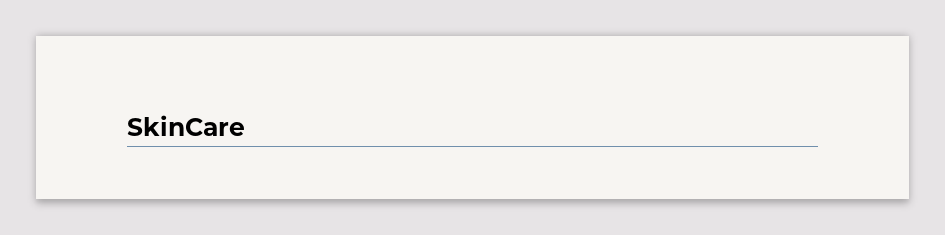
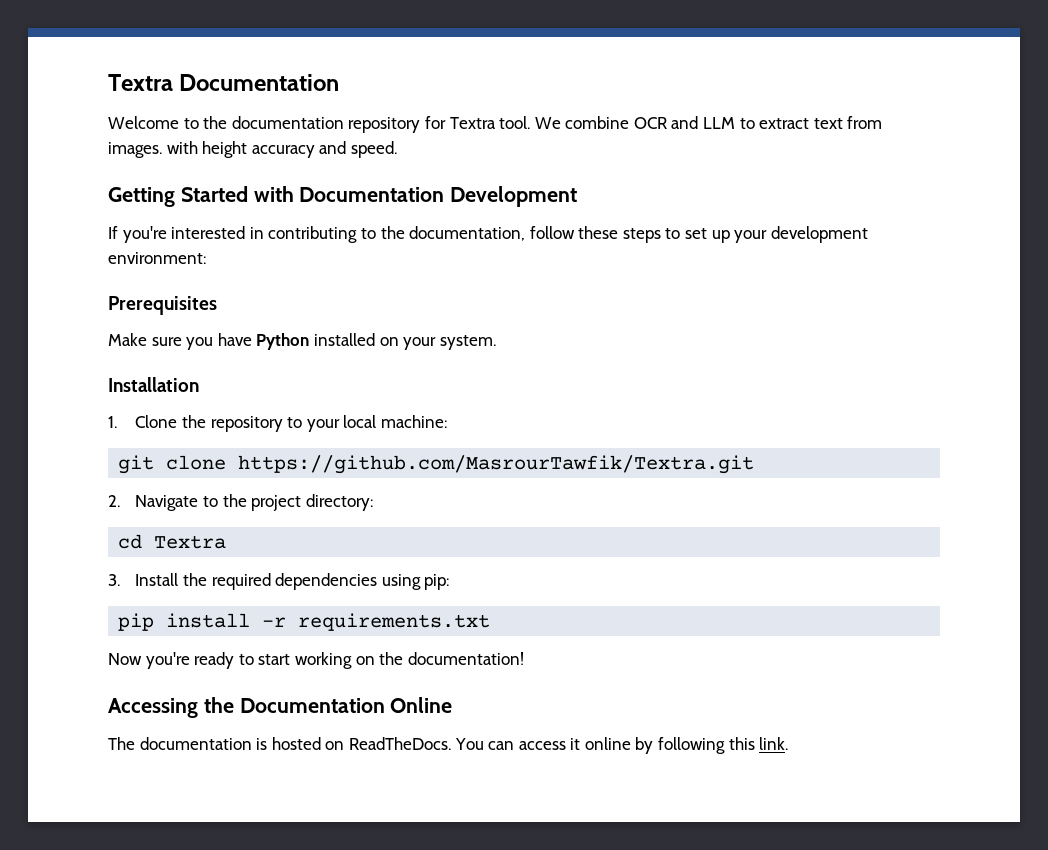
- SkinCare
+ Textra Documentation
+ Welcome to the documentation repository for Textra tool. We combine OCR and LLM to extract text from images. with height accuracy and speed.
+ Getting Started with Documentation Development
+ If you're interested in contributing to the documentation, follow these steps to set up your development environment:
+ Prerequisites
+ Make sure you have Python installed on your system.
+ Installation
+ 1. Clone the repository to your local machine:
+ git clone https://github.com/MasrourTawfik/Textra.git
+ 2. Navigate to the project directory:
+ cd Textra
+ 3. Install the required dependencies using pip:
+ pip install -r requirements.txt
+ Now you're ready to start working on the documentation!
+ Accessing the Documentation Online
+ The documentation is hosted on ReadTheDocs. You can access it online by following this link.

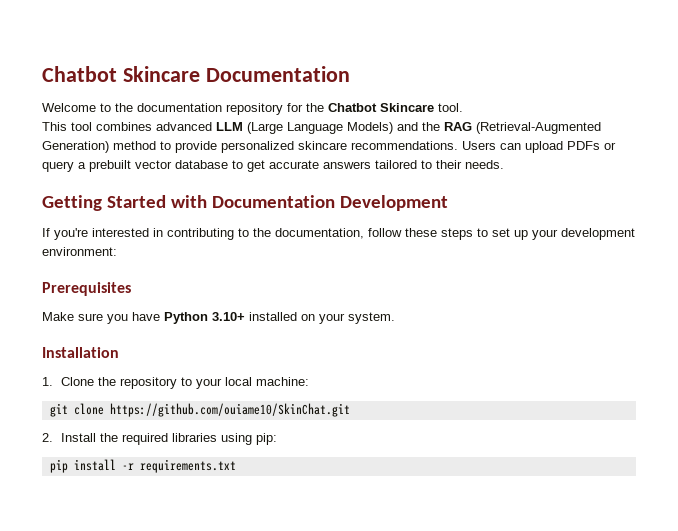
- Textra Documentation
+ Chatbot Skincare Documentation
- Welcome to the documentation repository for Textra tool. We combine OCR and LLM to extract text from images. with height accuracy and speed.
+ Welcome to the documentation repository for the Chatbot Skincare tool.
+ This tool combines advanced LLM (Large Language Models) and the RAG (Retrieval-Augmented Generation) method to provide personalized skincare recommendations. Users can upload PDFs or query a prebuilt vector database to get accurate answers tailored to their needs.
- Make sure you have Python installed on your system.
+ Make sure you have Python 3.10+ installed on your system.
- git clone https://github.com/MasrourTawfik/Textra.git
- 2. Navigate to the project directory:
- cd Textra
- 3. Install the required dependencies using pip:
+ git clone https://github.com/ouiame10/SkinChat.git
+ 2. Install the required libraries using pip:
- Now you're ready to start working on the documentation!
- Accessing the Documentation Online
- The documentation is hosted on ReadTheDocs. You can access it online by following this link.

